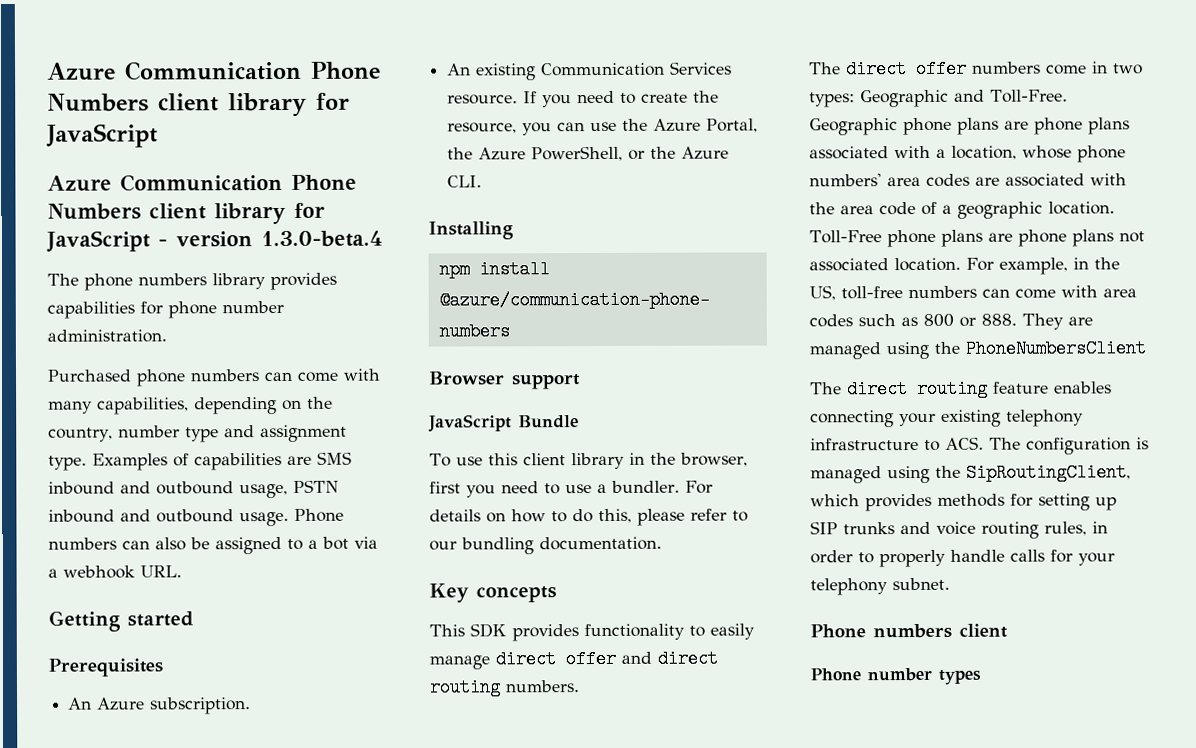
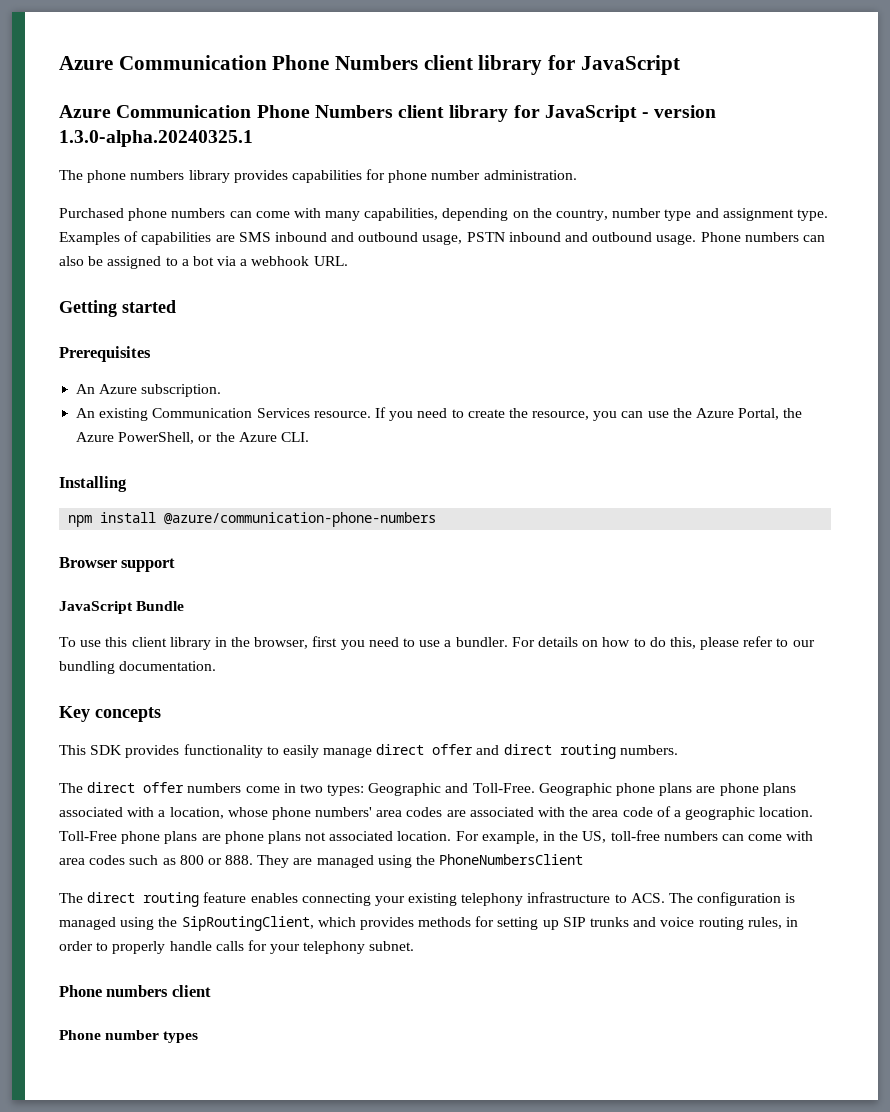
- Azure Communication Phone Numbers client library for JavaScript - version 1.3.0-beta.4
+ Azure Communication Phone Numbers client library for JavaScript - version 1.3.0-alpha.20240325.1

